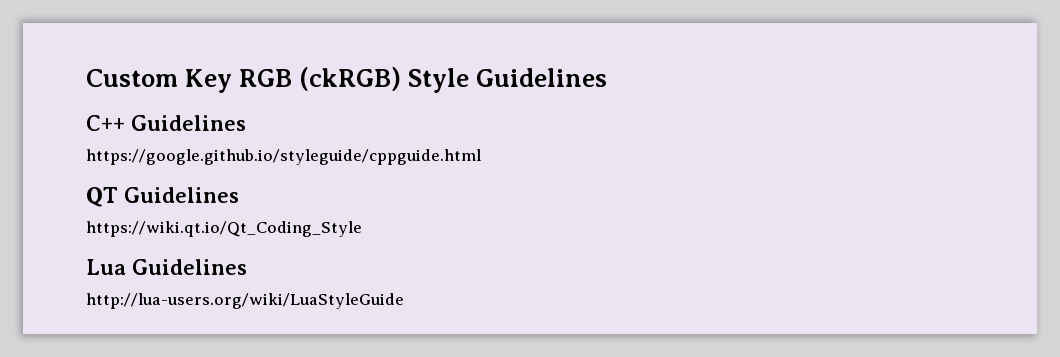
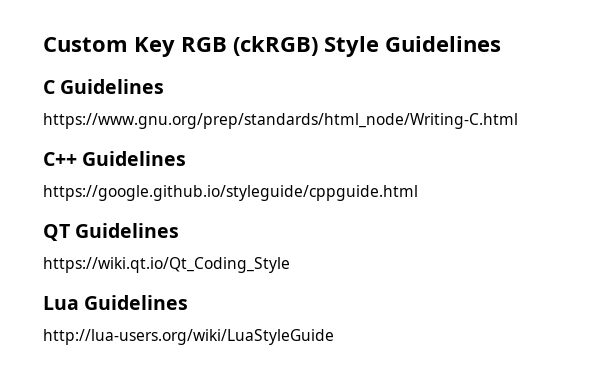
+ C Guidelines
+ https://www.gnu.org/prep/standards/html_node/Writing-C.html

